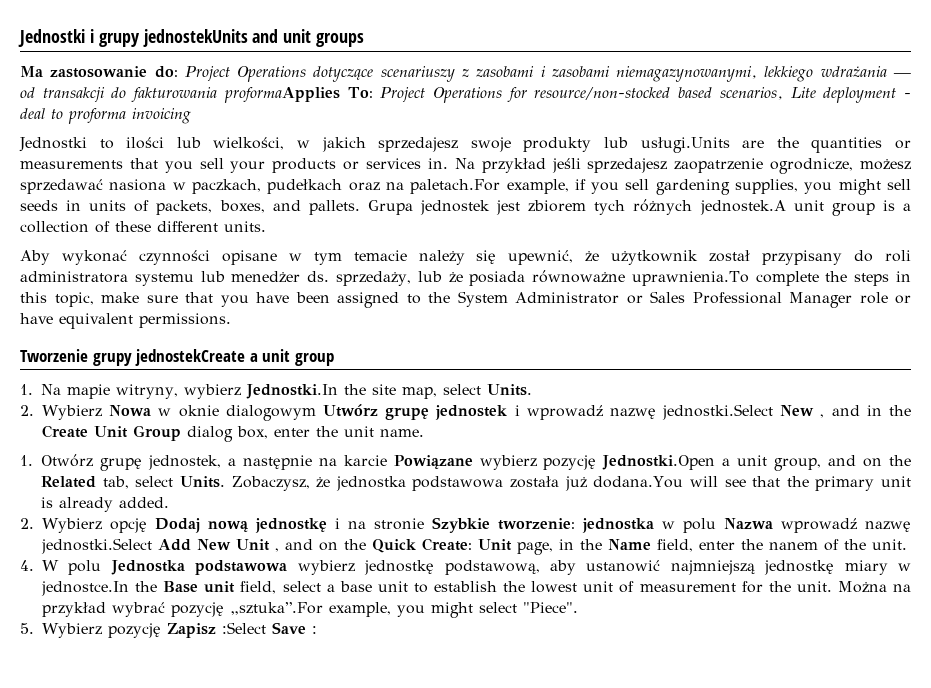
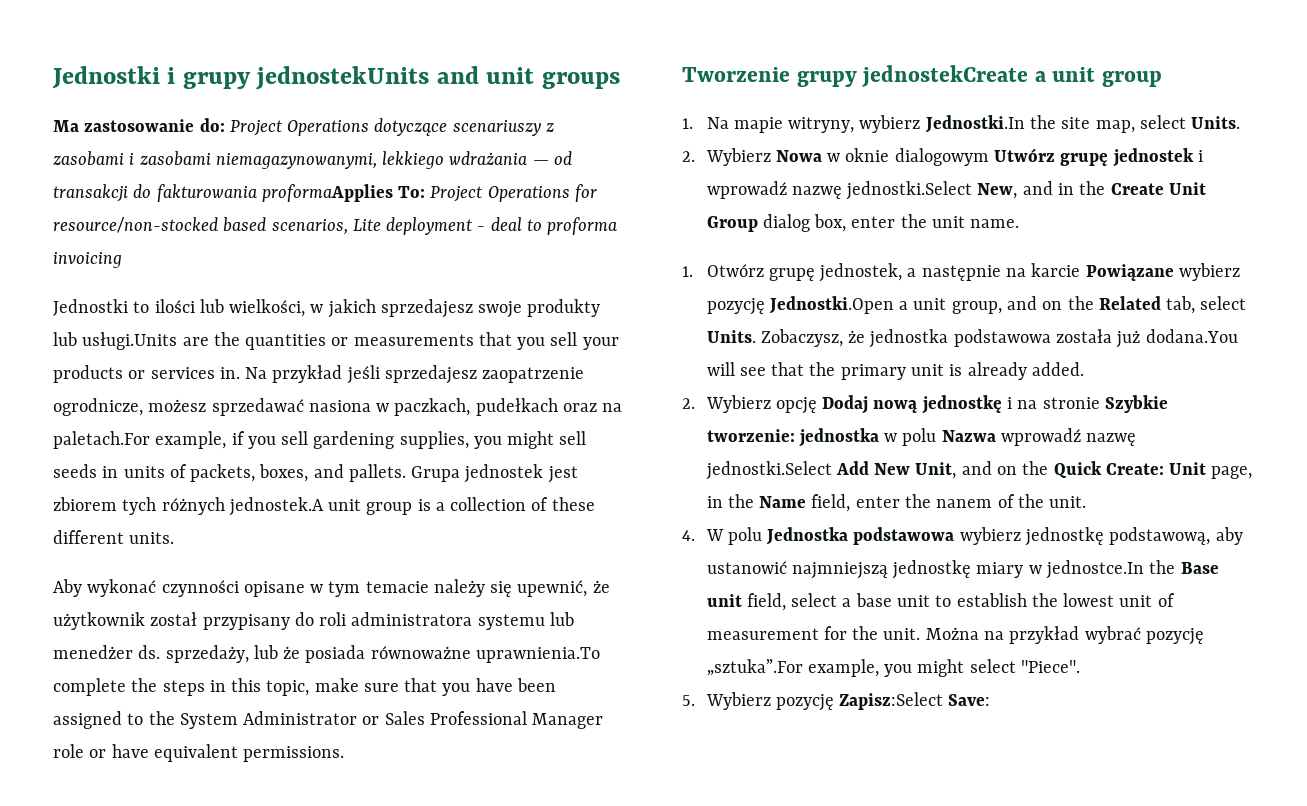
- 2. Wybierz Nowa w oknie dialogowym Utwórz grupę jednostek i wprowadź nazwę jednostki.Select New , and in the Create Unit Group dialog box, enter the unit name.
+ 2. Wybierz Nowa w oknie dialogowym Utwórz grupę jednostek i wprowadź nazwę jednostki.Select New, and in the Create Unit Group dialog box, enter the unit name.
- 2. Wybierz opcję Dodaj nową jednostkę i na stronie Szybkie tworzenie: jednostka w polu Nazwa wprowadź nazwę jednostki.Select Add New Unit , and on the Quick Create: Unit page, in the Name field, enter the nanem of the unit.
+ 2. Wybierz opcję Dodaj nową jednostkę i na stronie Szybkie tworzenie: jednostka w polu Nazwa wprowadź nazwę jednostki.Select Add New Unit, and on the Quick Create: Unit page, in the Name field, enter the nanem of the unit.
- 5. Wybierz pozycję Zapisz :Select Save :
+ 5. Wybierz pozycję Zapisz:Select Save:

